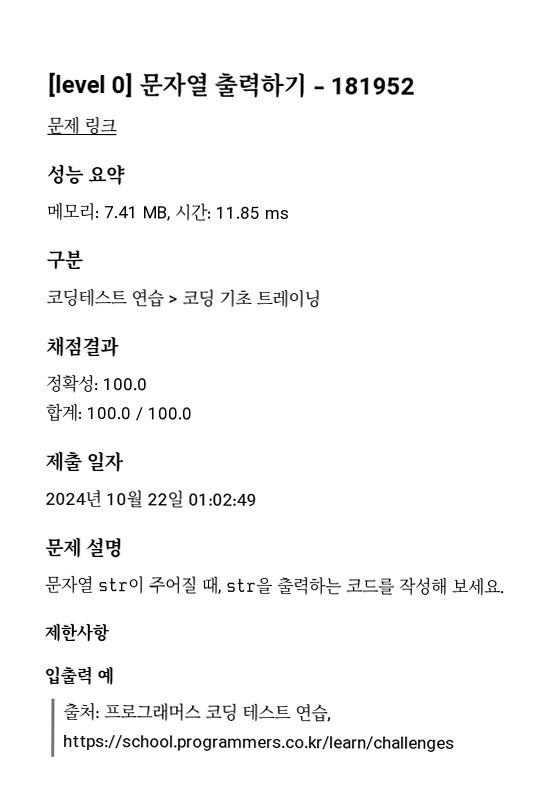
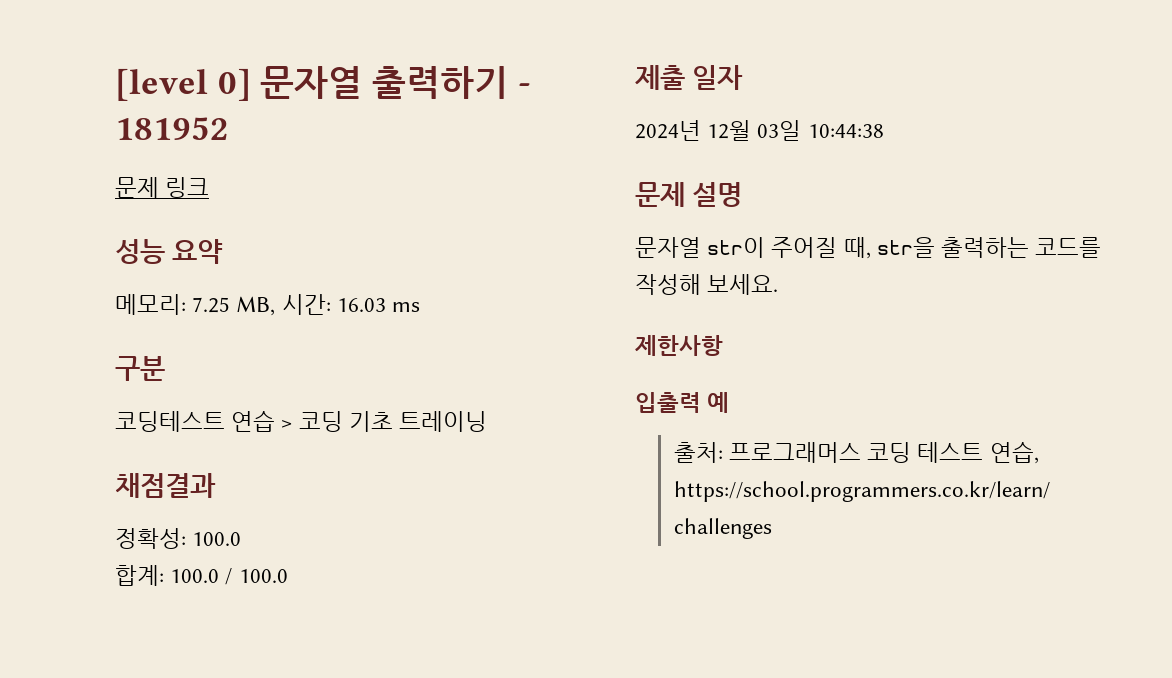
- 메모리: 7.41 MB, 시간: 11.85 ms
+ 메모리: 7.25 MB, 시간: 16.03 ms
- 2024년 10월 22일 01:02:49
+ 2024년 12월 03일 10:44:38

